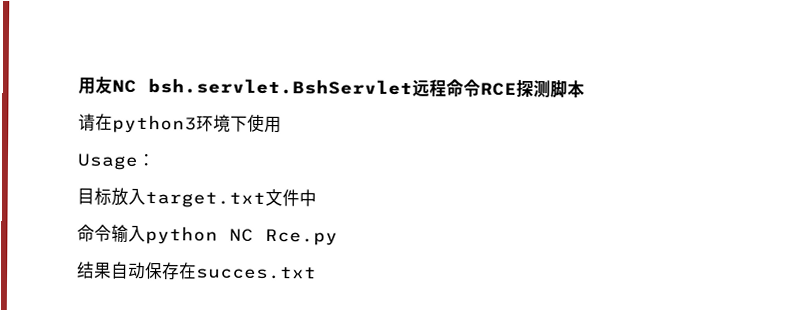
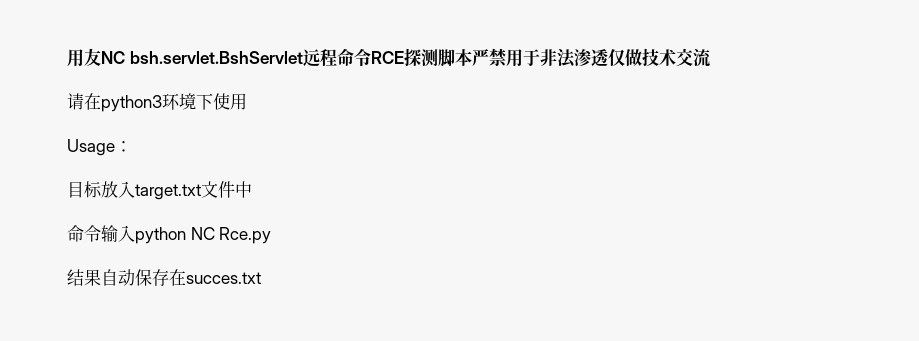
- 用友NC bsh.servlet.BshServlet远程命令RCE探测脚本
+ 用友NC bsh.servlet.BshServlet远程命令RCE探测脚本严禁用于非法渗透仅做技术交流

